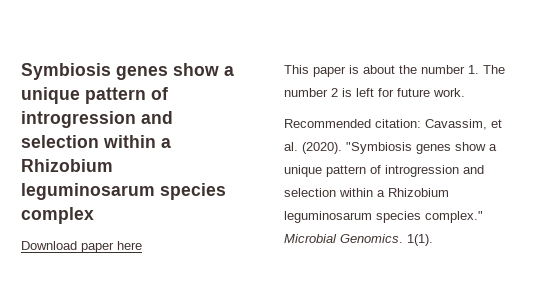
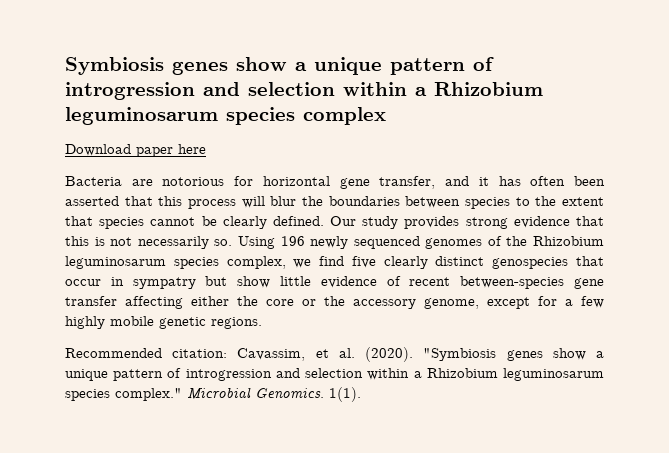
- This paper is about the number 1. The number 2 is left for future work.
+ Bacteria are notorious for horizontal gene transfer, and it has often been asserted that this process will blur the boundaries between species to the extent that species cannot be clearly defined. Our study provides strong evidence that this is not necessarily so. Using 196 newly sequenced genomes of the Rhizobium leguminosarum species complex, we find five clearly distinct genospecies that occur in sympatry but show little evidence of recent between-species gene transfer affecting either the core or the accessory genome, except for a few highly mobile genetic regions.

